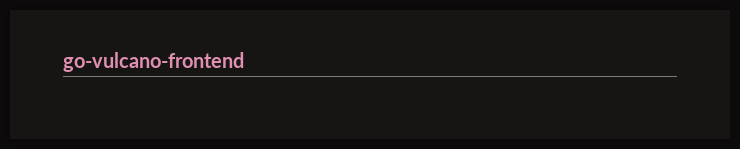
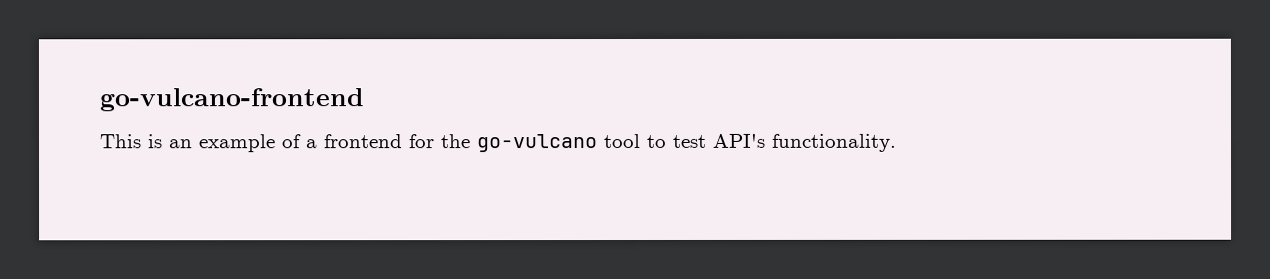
+ This is an example of a frontend for the go-vulcano tool to test API's functionality.

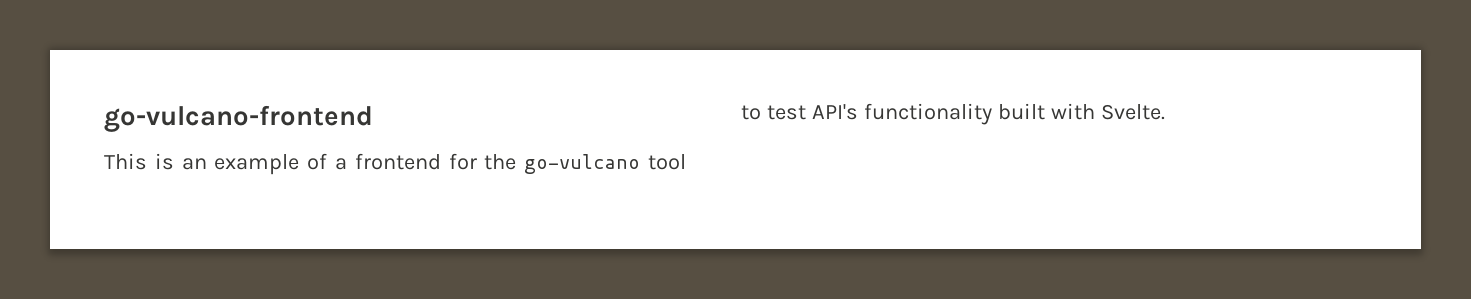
- This is an example of a frontend for the go-vulcano tool to test API's functionality.
+ This is an example of a frontend for the go-vulcano tool to test API's functionality built with Svelte.

